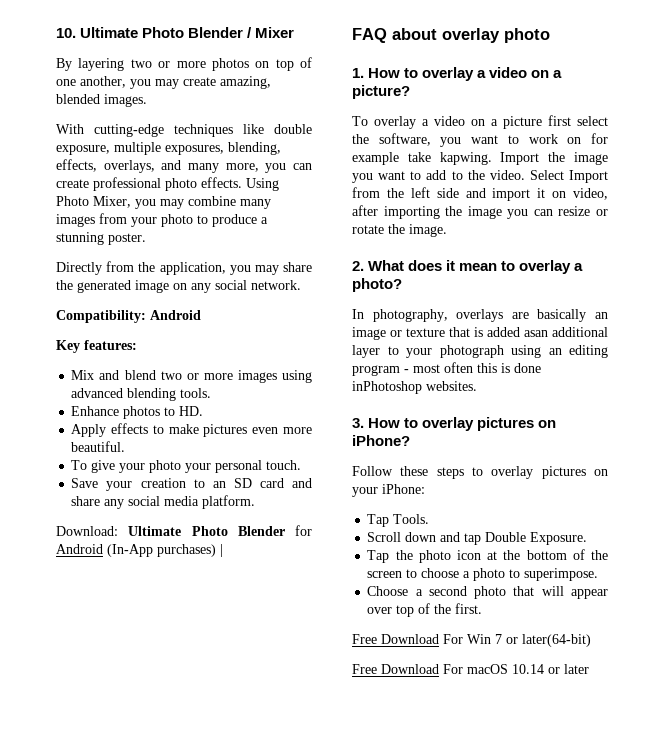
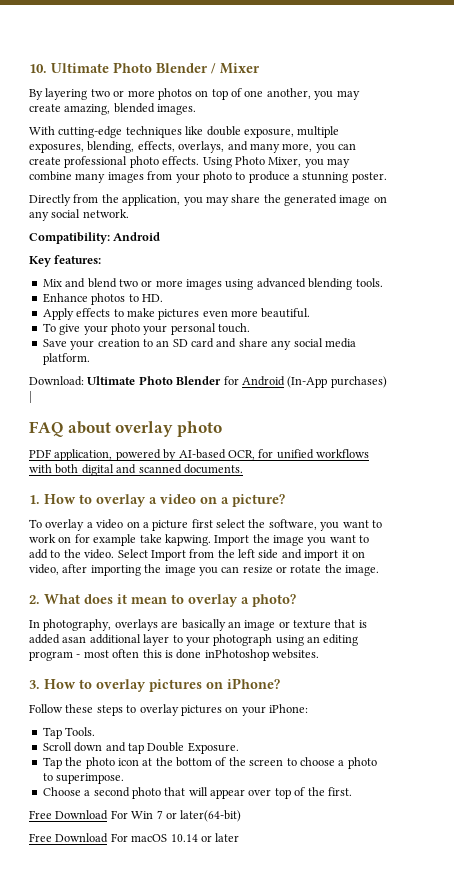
+ PDF application, powered by AI-based OCR, for unified workflows with both digital and scanned documents.

